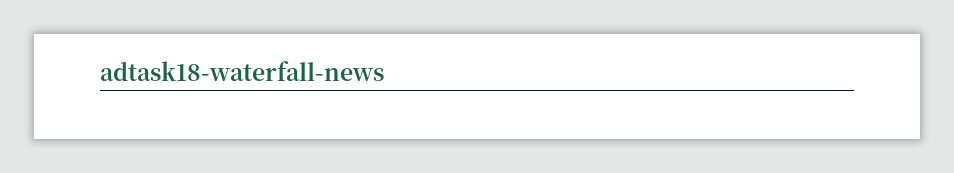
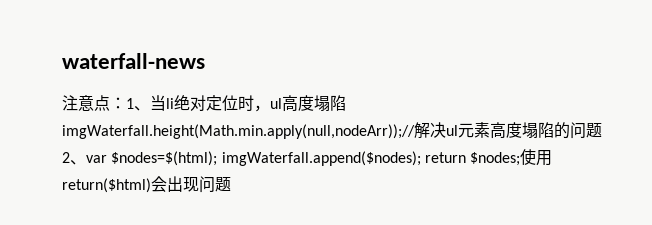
- adtask18-waterfall-news
+ waterfall-news
+ 注意点：1、当li绝对定位时，ul高度塌陷imgWaterfall.height(Math.min.apply(null,nodeArr));//解决ul元素高度塌陷的问题2、var $nodes=$(html); imgWaterfall.append($nodes); return $nodes;使用return($html)会出现问题

